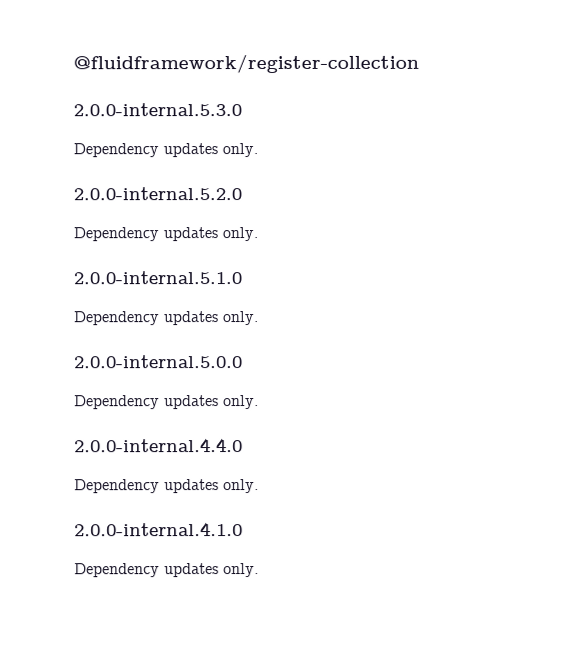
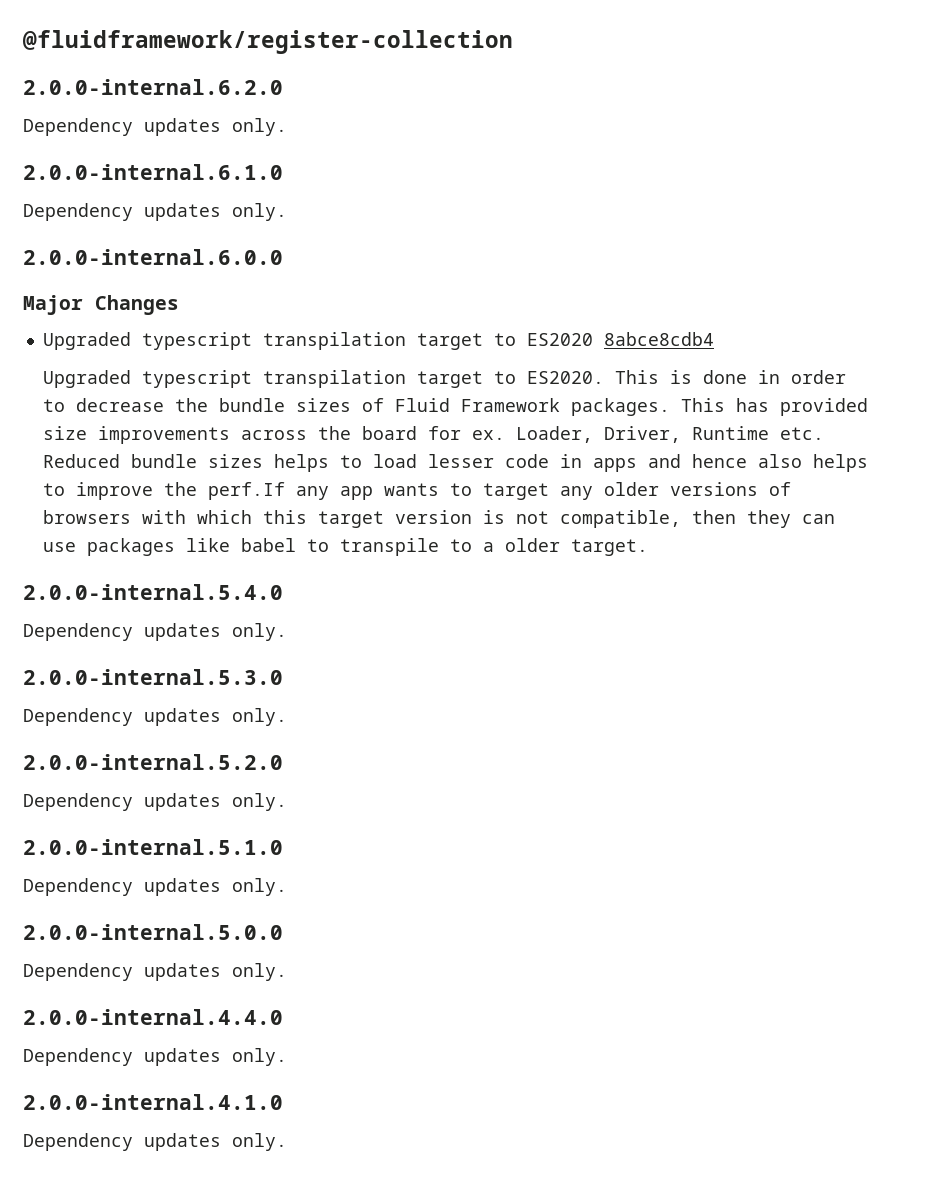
+ 2.0.0-internal.6.2.0
+ Dependency updates only.
+ 2.0.0-internal.6.1.0
+ Dependency updates only.
+ 2.0.0-internal.6.0.0
+ Major Changes
+ Upgraded typescript transpilation target to ES2020 8abce8cdb4
+ Upgraded typescript transpilation target to ES2020. This is done in order to decrease the bundle sizes of Fluid Framework packages. This has provided size improvements across the board for ex. Loader, Driver, Runtime etc. Reduced bundle sizes helps to load lesser code in apps and hence also helps to improve the perf.If any app wants to target any older versions of browsers with which this target version is not compatible, then they can use packages like babel to transpile to a older target.
+ 2.0.0-internal.5.4.0
+ Dependency updates only.

